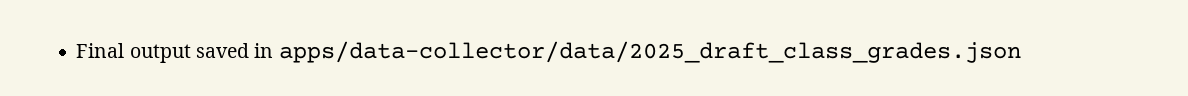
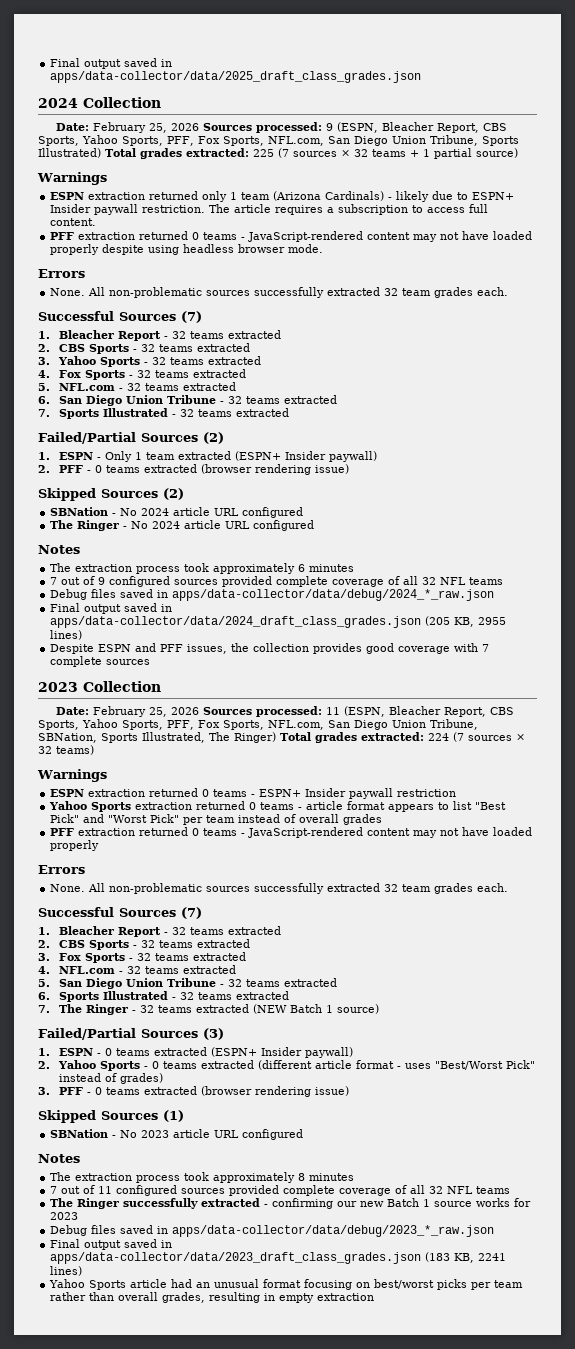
+ 2024 Collection
+ Date: February 25, 2026 Sources processed: 9 (ESPN, Bleacher Report, CBS Sports, Yahoo Sports, PFF, Fox Sports, NFL.com, San Diego Union Tribune, Sports Illustrated) Total grades extracted: 225 (7 sources × 32 teams + 1 partial source)
+ Warnings
+ ESPN extraction returned only 1 team (Arizona Cardinals) - likely due to ESPN+ Insider paywall restriction. The article requires a subscription to access full content.
+ PFF extraction returned 0 teams - JavaScript-rendered content may not have loaded properly despite using headless browser mode.
+ Errors
+ None. All non-problematic sources successfully extracted 32 team grades each.
+ Successful Sources (7)
+ 1. Bleacher Report - 32 teams extracted
+ 2. CBS Sports - 32 teams extracted
+ 3. Yahoo Sports - 32 teams extracted
+ 4. Fox Sports - 32 teams extracted
+ 5. NFL.com - 32 teams extracted
+ 6. San Diego Union Tribune - 32 teams extracted
+ 7. Sports Illustrated - 32 teams extracted
+ Failed/Partial Sources (2)
+ 1. ESPN - Only 1 team extracted (ESPN+ Insider paywall)
+ 2. PFF - 0 teams extracted (browser rendering issue)
+ Skipped Sources (2)
+ SBNation - No 2024 article URL configured
+ The Ringer - No 2024 article URL configured
+ Notes
+ The extraction process took approximately 6 minutes
+ 7 out of 9 configured sources provided complete coverage of all 32 NFL teams
+ Debug files saved in apps/data-collector/data/debug/2024_*_raw.json
+ Final output saved in apps/data-collector/data/2024_draft_class_grades.json (205 KB, 2955 lines)
+ Despite ESPN and PFF issues, the collection provides good coverage with 7 complete sources
+ 2023 Collection
+ Date: February 25, 2026 Sources processed: 11 (ESPN, Bleacher Report, CBS Sports, Yahoo Sports, PFF, Fox Sports, NFL.com, San Diego Union Tribune, SBNation, Sports Illustrated, The Ringer) Total grades extracted: 224 (7 sources × 32 teams)
+ Warnings
+ ESPN extraction returned 0 teams - ESPN+ Insider paywall restriction
+ Yahoo Sports extraction returned 0 teams - article format appears to list "Best Pick" and "Worst Pick" per team instead of overall grades
+ PFF extraction returned 0 teams - JavaScript-rendered content may not have loaded properly
+ Errors
+ None. All non-problematic sources successfully extracted 32 team grades each.
+ Successful Sources (7)
+ 1. Bleacher Report - 32 teams extracted
+ 2. CBS Sports - 32 teams extracted
+ 3. Fox Sports - 32 teams extracted
+ 4. NFL.com - 32 teams extracted
+ 5. San Diego Union Tribune - 32 teams extracted
+ 6. Sports Illustrated - 32 teams extracted
+ 7. The Ringer - 32 teams extracted (NEW Batch 1 source)
+ Failed/Partial Sources (3)
+ 1. ESPN - 0 teams extracted (ESPN+ Insider paywall)
+ 2. Yahoo Sports - 0 teams extracted (different article format - uses "Best/Worst Pick" instead of grades)
+ 3. PFF - 0 teams extracted (browser rendering issue)
+ Skipped Sources (1)
+ SBNation - No 2023 article URL configured
+ Notes
+ The extraction process took approximately 8 minutes
+ 7 out of 11 configured sources provided complete coverage of all 32 NFL teams
+ The Ringer successfully extracted - confirming our new Batch 1 source works for 2023
+ Debug files saved in apps/data-collector/data/debug/2023_*_raw.json
+ Final output saved in apps/data-collector/data/2023_draft_class_grades.json (183 KB, 2241 lines)
+ Yahoo Sports article had an unusual format focusing on best/worst picks per team rather than overall grades, resulting in empty extraction

